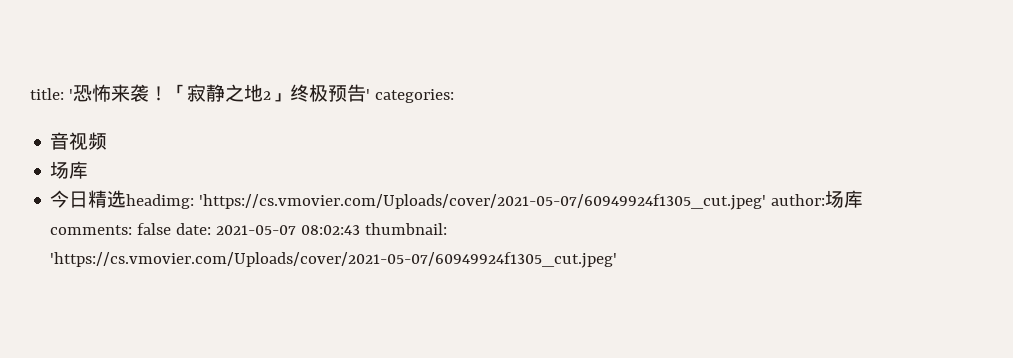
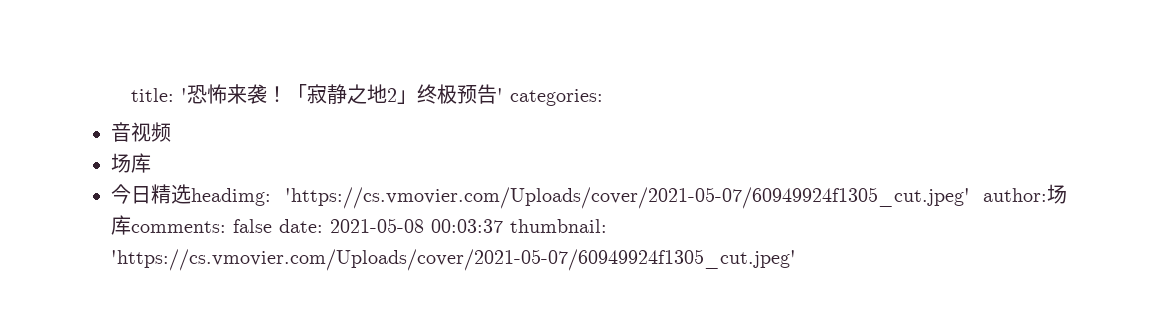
- 今日精选headimg: 'https://cs.vmovier.com/Uploads/cover/2021-05-07/60949924f1305_cut.jpeg' author:场库comments: false date: 2021-05-07 08:02:43 thumbnail: 'https://cs.vmovier.com/Uploads/cover/2021-05-07/60949924f1305_cut.jpeg'
+ 今日精选headimg: 'https://cs.vmovier.com/Uploads/cover/2021-05-07/60949924f1305_cut.jpeg' author:场库comments: false date: 2021-05-08 00:03:37 thumbnail: 'https://cs.vmovier.com/Uploads/cover/2021-05-07/60949924f1305_cut.jpeg'

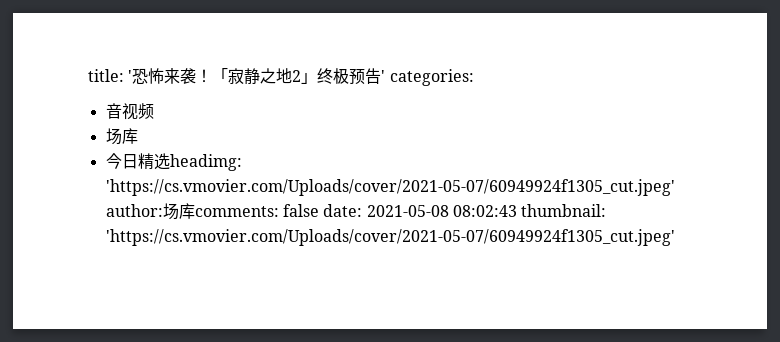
- 今日精选headimg: 'https://cs.vmovier.com/Uploads/cover/2021-05-07/60949924f1305_cut.jpeg' author:场库comments: false date: 2021-05-08 00:03:37 thumbnail: 'https://cs.vmovier.com/Uploads/cover/2021-05-07/60949924f1305_cut.jpeg'
+ 今日精选headimg: 'https://cs.vmovier.com/Uploads/cover/2021-05-07/60949924f1305_cut.jpeg' author:场库comments: false date: 2021-05-08 08:02:43 thumbnail: 'https://cs.vmovier.com/Uploads/cover/2021-05-07/60949924f1305_cut.jpeg'

